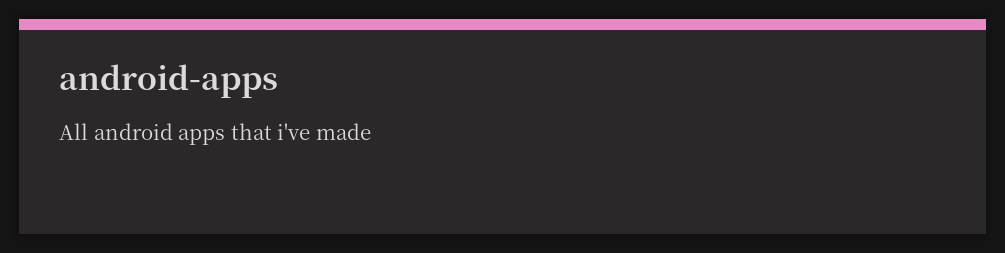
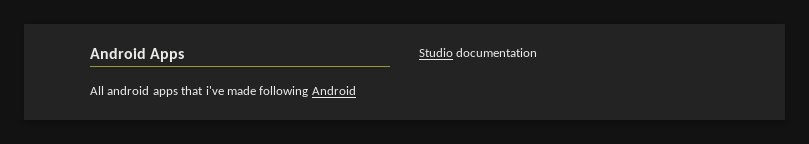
- android-apps
+ Android Apps
- All android apps that i've made
+ All android apps that i've made following Android Studio documentation

